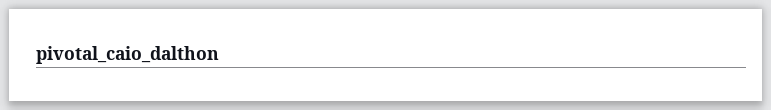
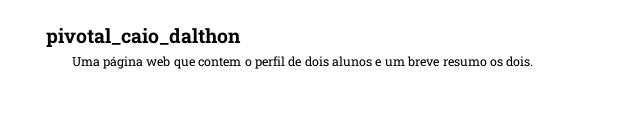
+ Uma página web que contem o perfil de dois alunos e um breve resumo os dois.

